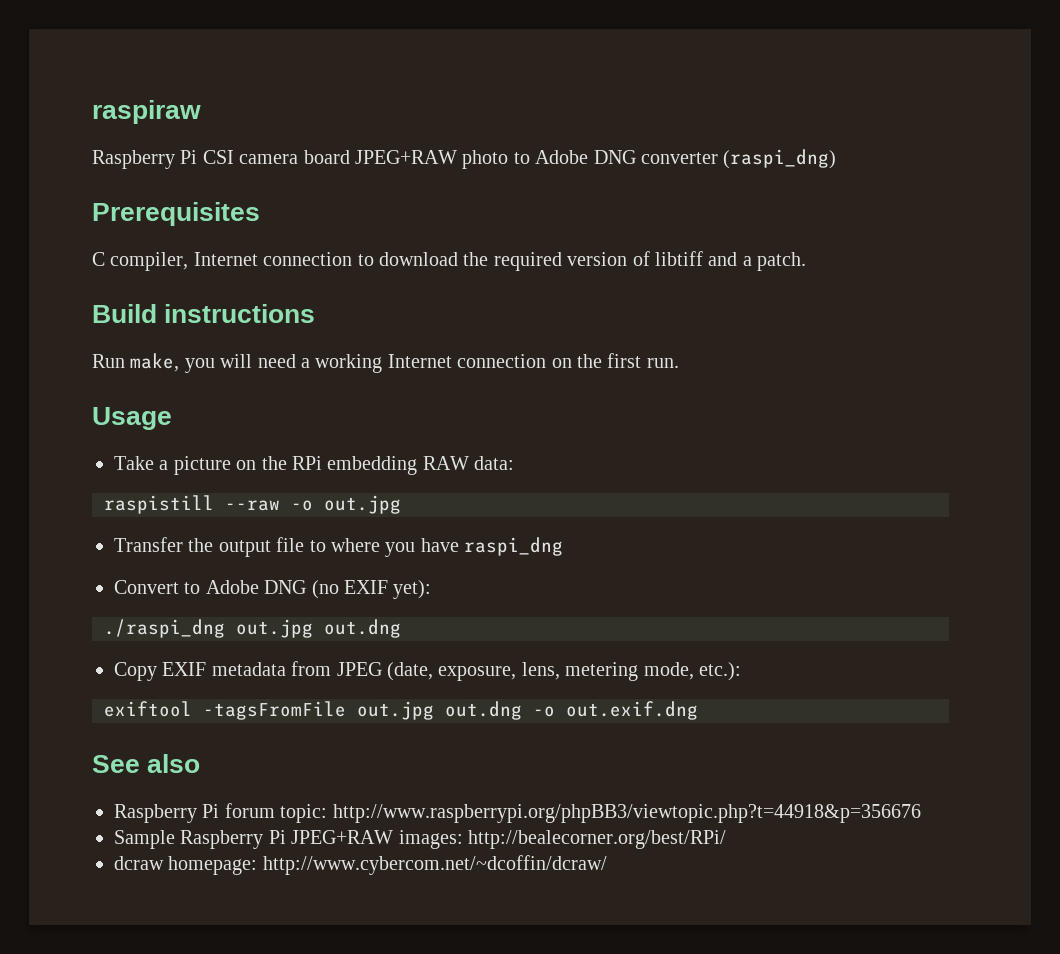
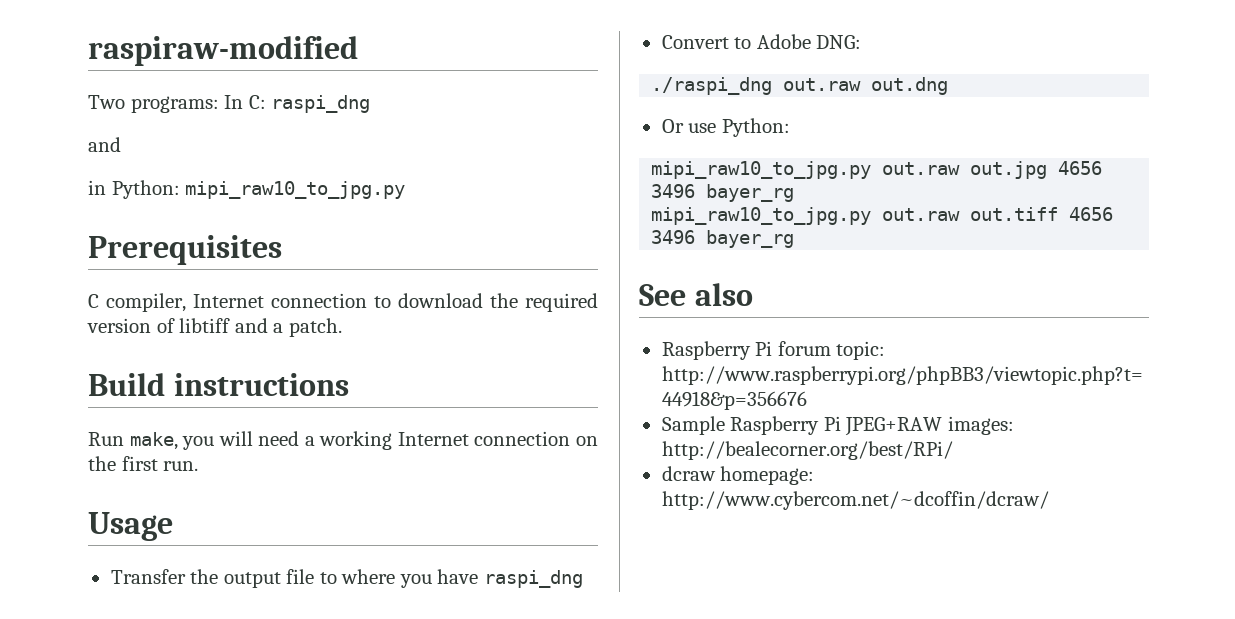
- raspiraw
- Raspberry Pi CSI camera board JPEG+RAW photo to Adobe DNG converter (raspi_dng)
+ raspiraw-modified
+ Two programs: In C: raspi_dng
+ and
+ in Python: mipi_raw10_to_jpg.py
- Take a picture on the RPi embedding RAW data:
- raspistill --raw -o out.jpg
- Convert to Adobe DNG (no EXIF yet):
+ Convert to Adobe DNG:
- ./raspi_dng out.jpg out.dng
+ ./raspi_dng out.raw out.dng
- Copy EXIF metadata from JPEG (date, exposure, lens, metering mode, etc.):
- exiftool -tagsFromFile out.jpg out.dng -o out.exif.dng
+ Or use Python:
+ mipi_raw10_to_jpg.py out.raw out.jpg 4656 3496 bayer_rg
+ mipi_raw10_to_jpg.py out.raw out.tiff 4656 3496 bayer_rg

